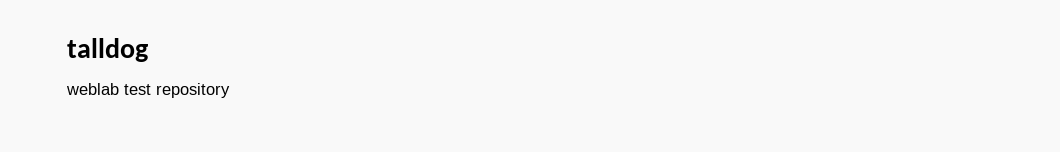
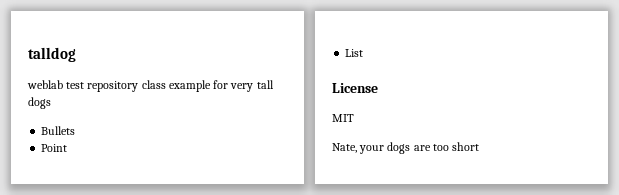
- weblab test repository
+ weblab test repository class example for very tall dogs
+ Bullets
+ Point
+ List
+ License
+ MIT
+ Nate, your dogs are too short

